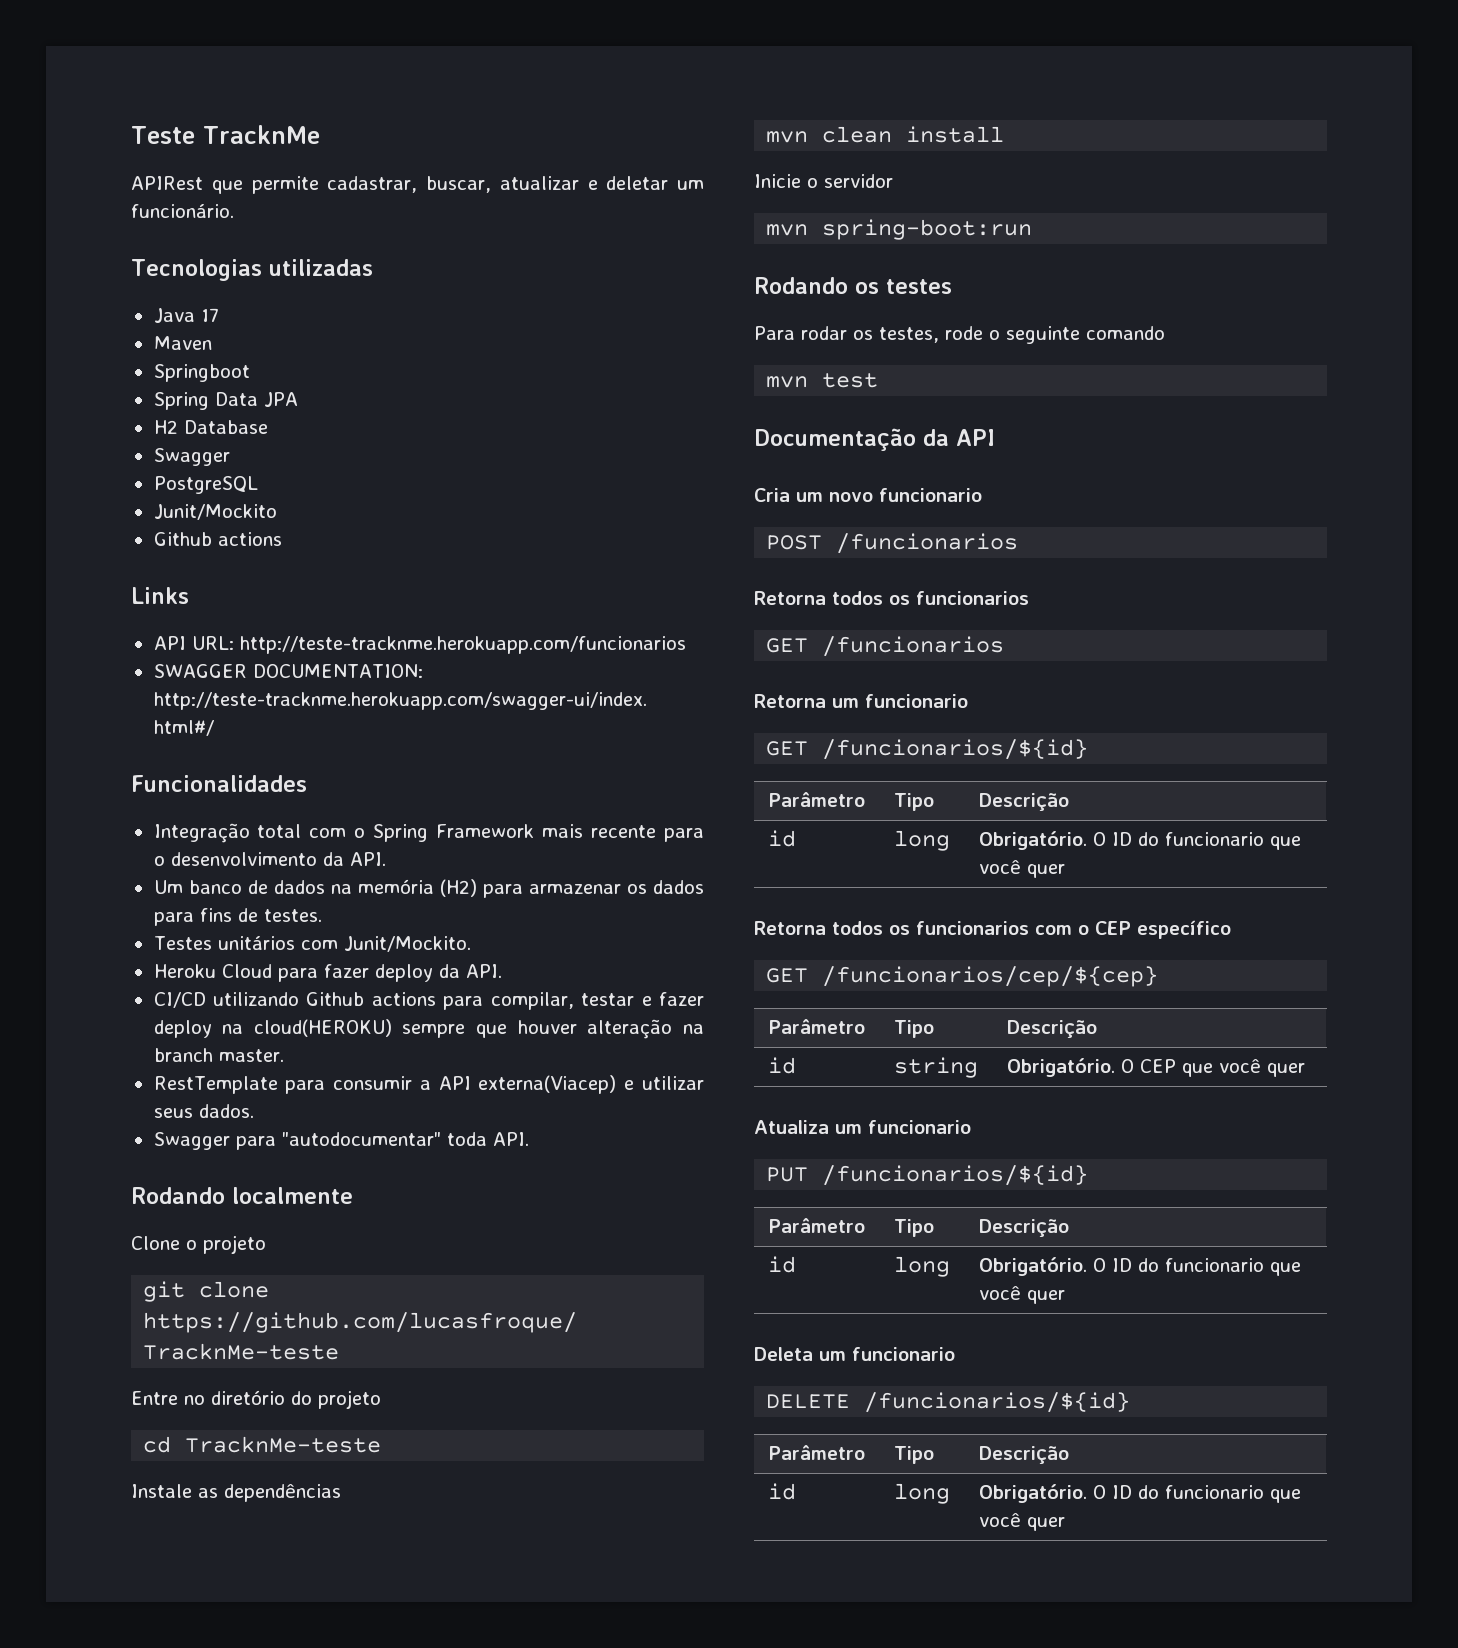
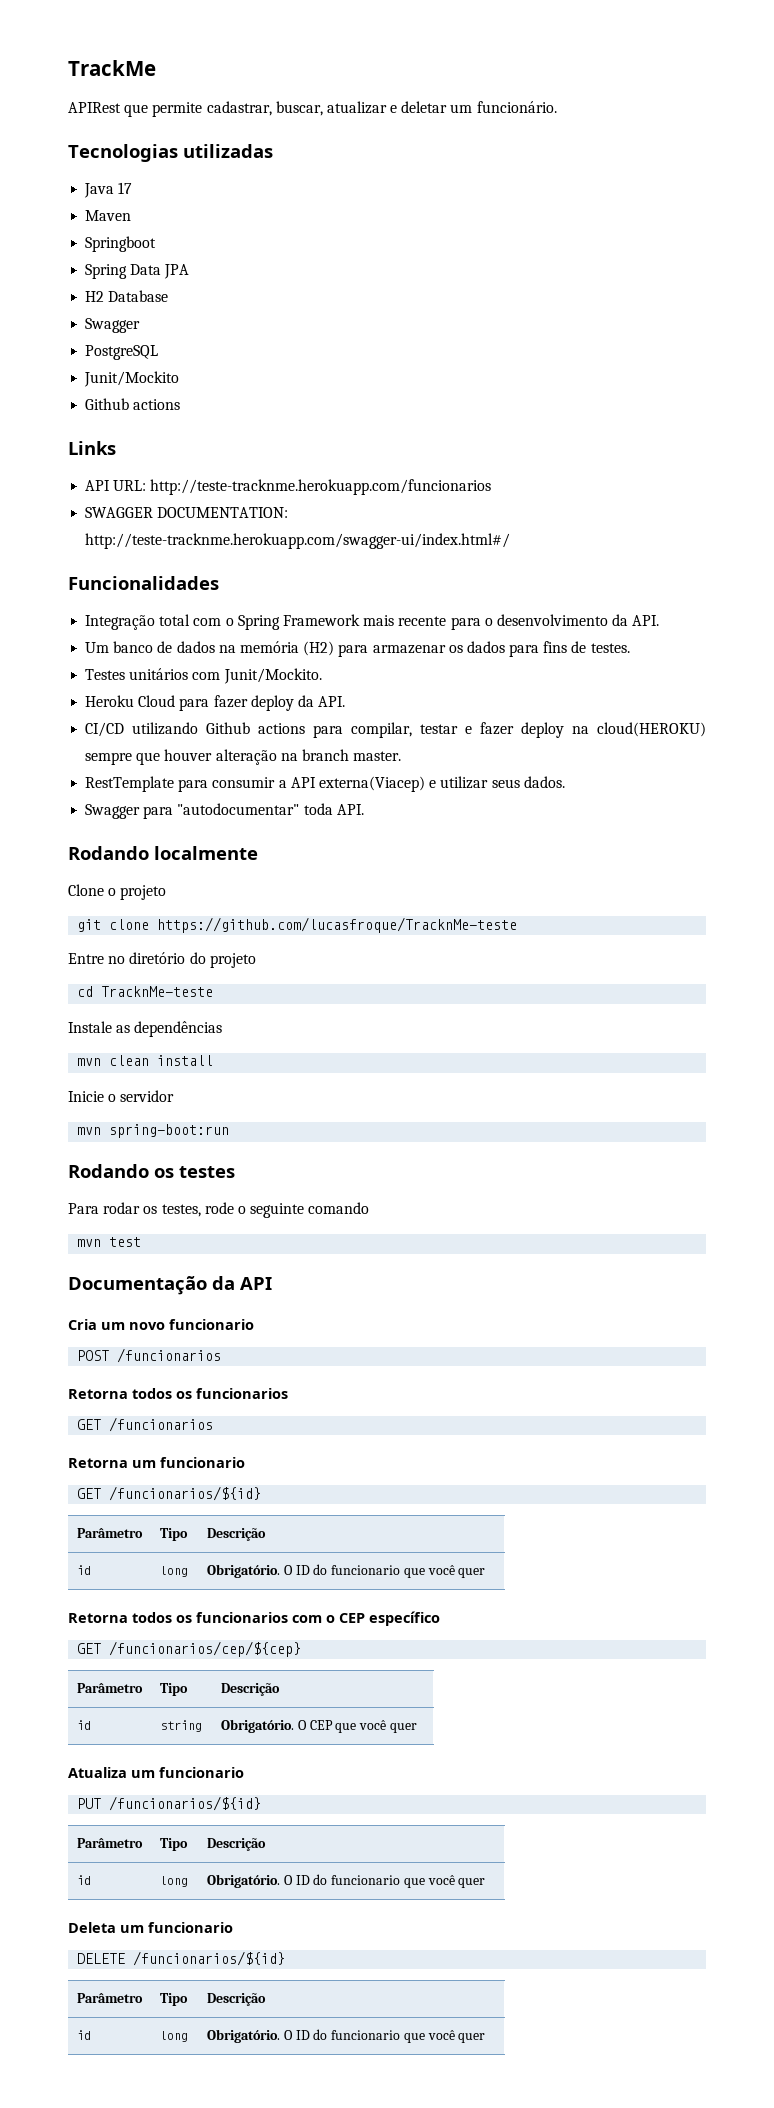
- Teste TracknMe
+ TrackMe

